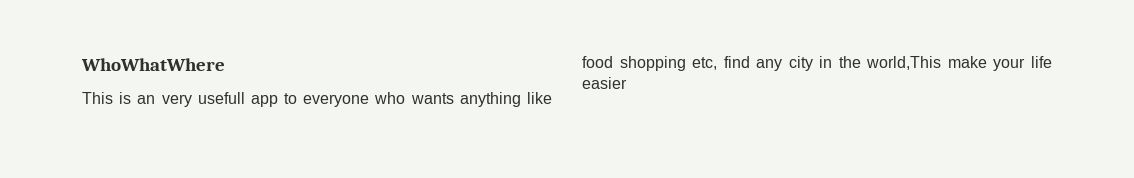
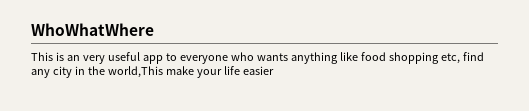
- This is an very usefull app to everyone who wants anything like food shopping etc, find any city in the world,This make your life easier
+ This is an very useful app to everyone who wants anything like food shopping etc, find any city in the world,This make your life easier

